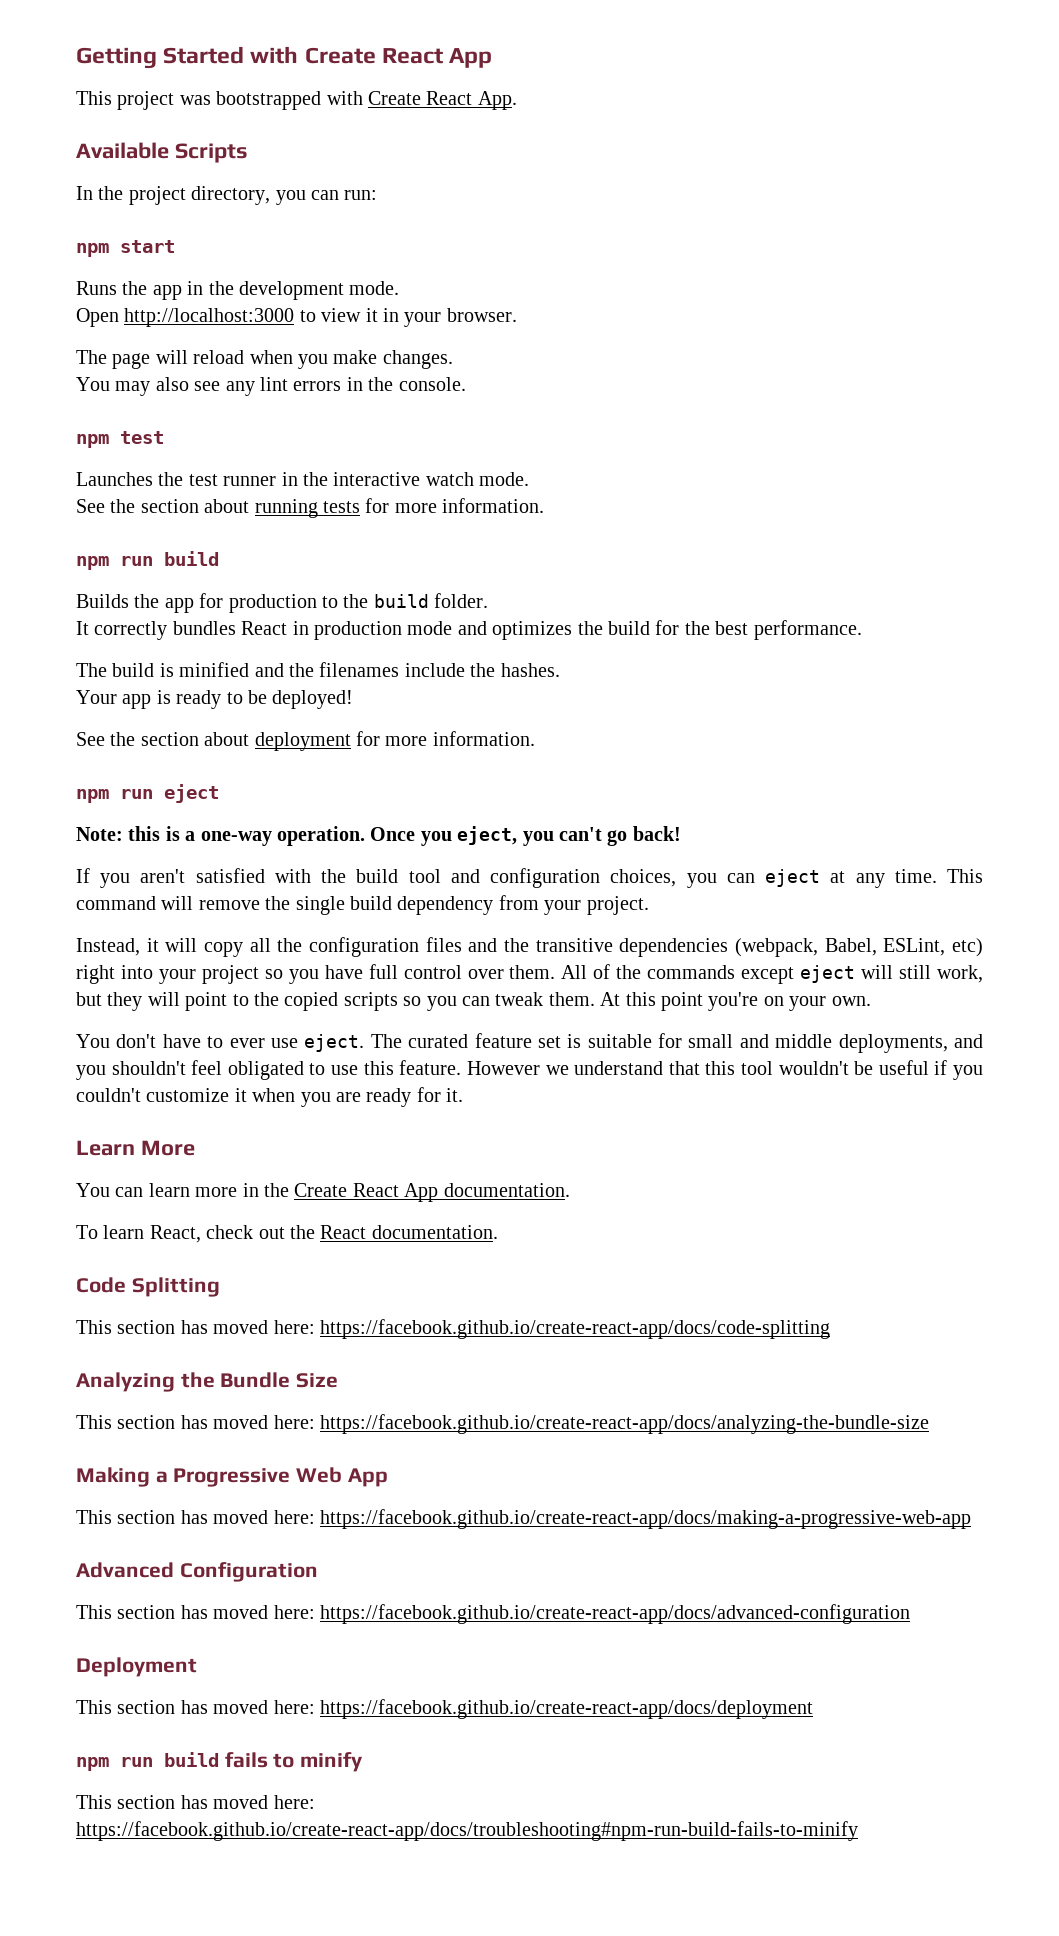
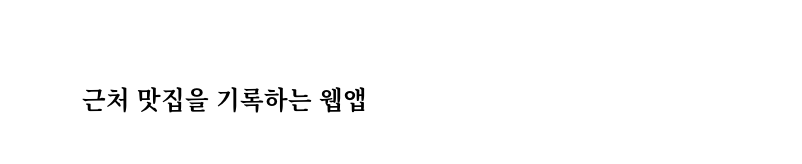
- Getting Started with Create React App
- This project was bootstrapped with Create React App.
- Available Scripts
- In the project directory, you can run:
- npm start
- Runs the app in the development mode.
- Open http://localhost:3000 to view it in your browser.
- The page will reload when you make changes.
- You may also see any lint errors in the console.
- npm test
- Launches the test runner in the interactive watch mode.
- See the section about running tests for more information.
- npm run build
- Builds the app for production to the build folder.
- It correctly bundles React in production mode and optimizes the build for the best performance.
- The build is minified and the filenames include the hashes.
- Your app is ready to be deployed!
- See the section about deployment for more information.
- npm run eject
- Note: this is a one-way operation. Once you eject, you can't go back!
- If you aren't satisfied with the build tool and configuration choices, you can eject at any time. This command will remove the single build dependency from your project.
- Instead, it will copy all the configuration files and the transitive dependencies (webpack, Babel, ESLint, etc) right into your project so you have full control over them. All of the commands except eject will still work, but they will point to the copied scripts so you can tweak them. At this point you're on your own.
- You don't have to ever use eject. The curated feature set is suitable for small and middle deployments, and you shouldn't feel obligated to use this feature. However we understand that this tool wouldn't be useful if you couldn't customize it when you are ready for it.
- Learn More
- You can learn more in the Create React App documentation.
- To learn React, check out the React documentation.
- Code Splitting
- This section has moved here: https://facebook.github.io/create-react-app/docs/code-splitting
- Analyzing the Bundle Size
- This section has moved here: https://facebook.github.io/create-react-app/docs/analyzing-the-bundle-size
- Making a Progressive Web App
- This section has moved here: https://facebook.github.io/create-react-app/docs/making-a-progressive-web-app
- Advanced Configuration
- This section has moved here: https://facebook.github.io/create-react-app/docs/advanced-configuration
- Deployment
- This section has moved here: https://facebook.github.io/create-react-app/docs/deployment
- npm run build fails to minify
- This section has moved here: https://facebook.github.io/create-react-app/docs/troubleshooting#npm-run-build-fails-to-minify
+ 근처 맛집을 기록하는 웹앱

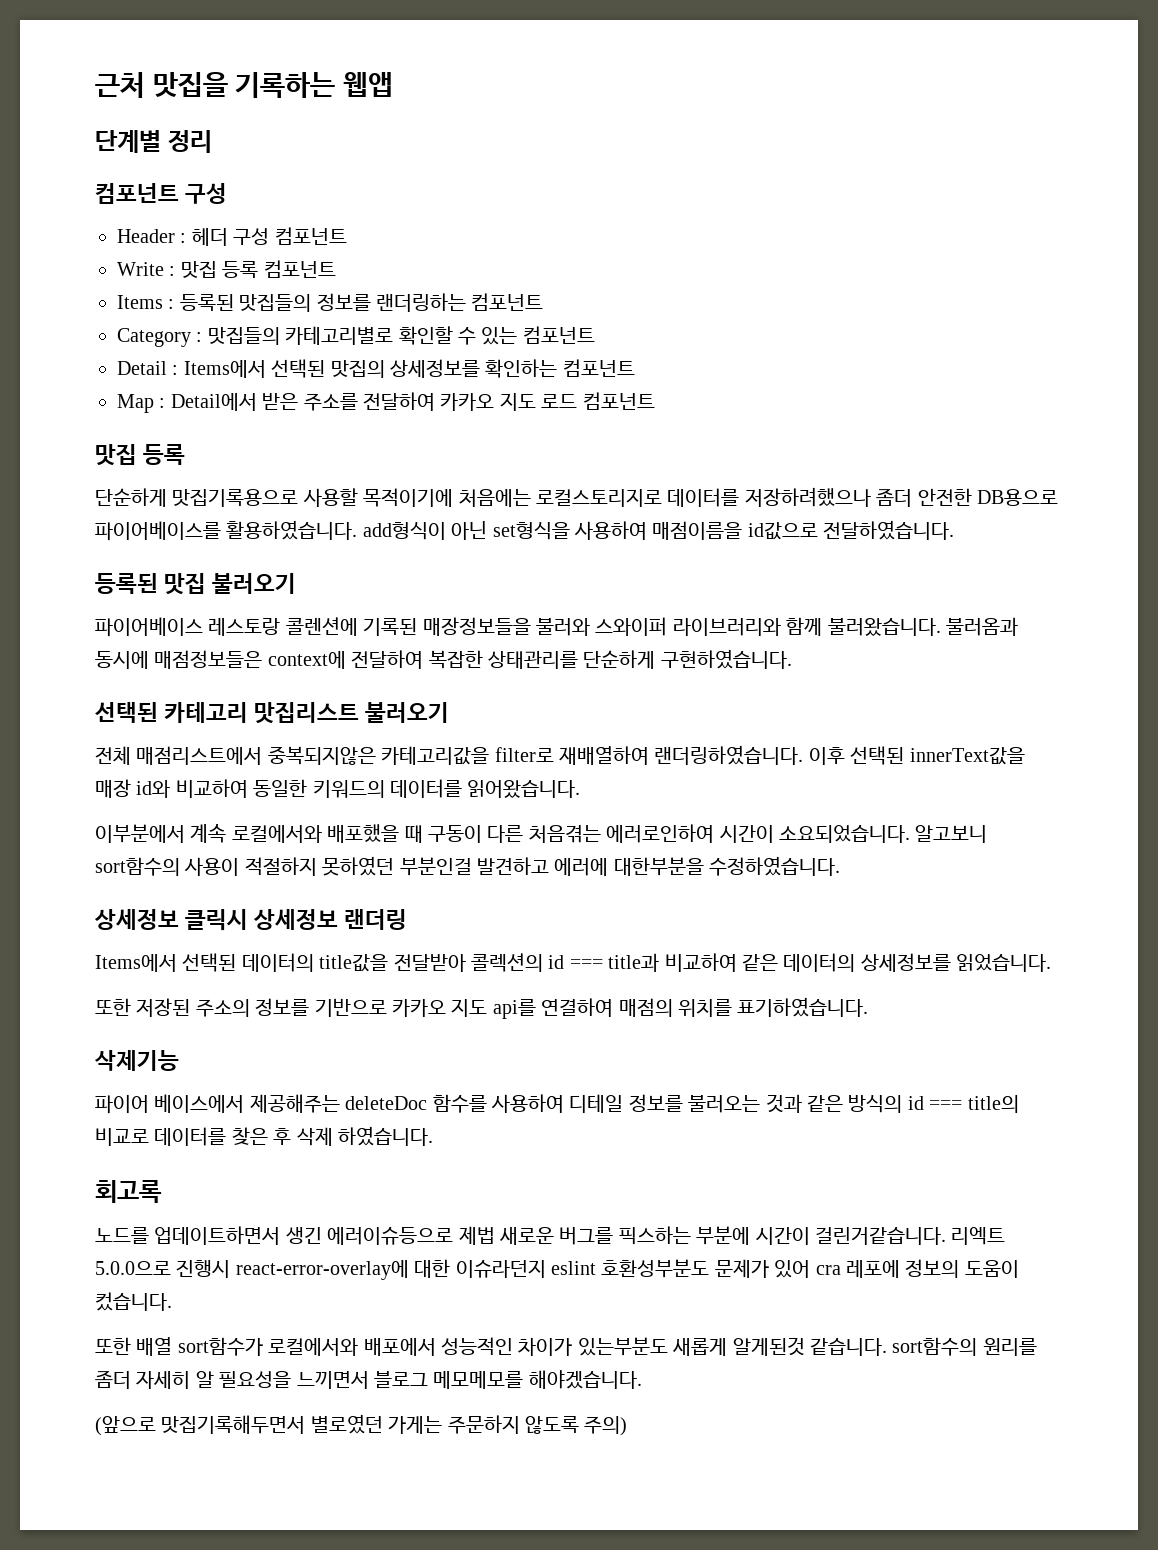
+ 단계별 정리
+ 컴포넌트 구성
+ Header : 헤더 구성 컴포넌트
+ Write : 맛집 등록 컴포넌트
+ Items : 등록된 맛집들의 정보를 랜더링하는 컴포넌트
+ Category : 맛집들의 카테고리별로 확인할 수 있는 컴포넌트
+ Detail : Items에서 선택된 맛집의 상세정보를 확인하는 컴포넌트
+ Map : Detail에서 받은 주소를 전달하여 카카오 지도 로드 컴포넌트
+ 맛집 등록
+ 단순하게 맛집기록용으로 사용할 목적이기에 처음에는 로컬스토리지로 데이터를 저장하려했으나 좀더 안전한 DB용으로 파이어베이스를 활용하였습니다. add형식이 아닌 set형식을 사용하여 매점이름을 id값으로 전달하였습니다.
+ 등록된 맛집 불러오기
+ 파이어베이스 레스토랑 콜렌션에 기록된 매장정보들을 불러와 스와이퍼 라이브러리와 함께 불러왔습니다. 불러옴과 동시에 매점정보들은 context에 전달하여 복잡한 상태관리를 단순하게 구현하였습니다.
+ 선택된 카테고리 맛집리스트 불러오기
+ 전체 매점리스트에서 중복되지않은 카테고리값을 filter로 재배열하여 랜더링하였습니다. 이후 선택된 innerText값을 매장 id와 비교하여 동일한 키워드의 데이터를 읽어왔습니다.
+ 이부분에서 계속 로컬에서와 배포했을 때 구동이 다른 처음겪는 에러로인하여 시간이 소요되었습니다. 알고보니 sort함수의 사용이 적절하지 못하였던 부분인걸 발견하고 에러에 대한부분을 수정하였습니다.
+ 상세정보 클릭시 상세정보 랜더링
+ Items에서 선택된 데이터의 title값을 전달받아 콜렉션의 id === title과 비교하여 같은 데이터의 상세정보를 읽었습니다.
+ 또한 저장된 주소의 정보를 기반으로 카카오 지도 api를 연결하여 매점의 위치를 표기하였습니다.
+ 삭제기능
+ 파이어 베이스에서 제공해주는 deleteDoc 함수를 사용하여 디테일 정보를 불러오는 것과 같은 방식의 id === title의 비교로 데이터를 찾은 후 삭제 하였습니다.
+ 회고록
+ 노드를 업데이트하면서 생긴 에러이슈등으로 제법 새로운 버그를 픽스하는 부분에 시간이 걸린거같습니다. 리엑트 5.0.0으로 진행시 react-error-overlay에 대한 이슈라던지 eslint 호환성부분도 문제가 있어 cra 레포에 정보의 도움이 컸습니다.
+ 또한 배열 sort함수가 로컬에서와 배포에서 성능적인 차이가 있는부분도 새롭게 알게된것 같습니다. sort함수의 원리를 좀더 자세히 알 필요성을 느끼면서 블로그 메모메모를 해야겠습니다.
+ (앞으로 맛집기록해두면서 별로였던 가게는 주문하지 않도록 주의)

